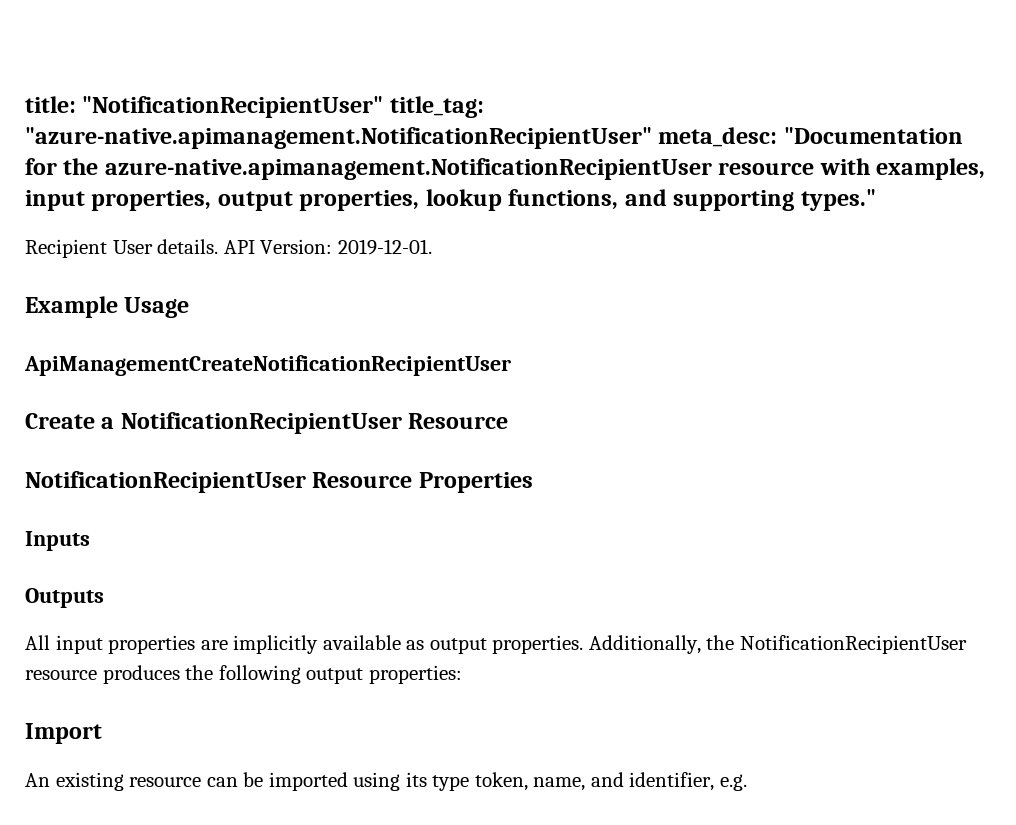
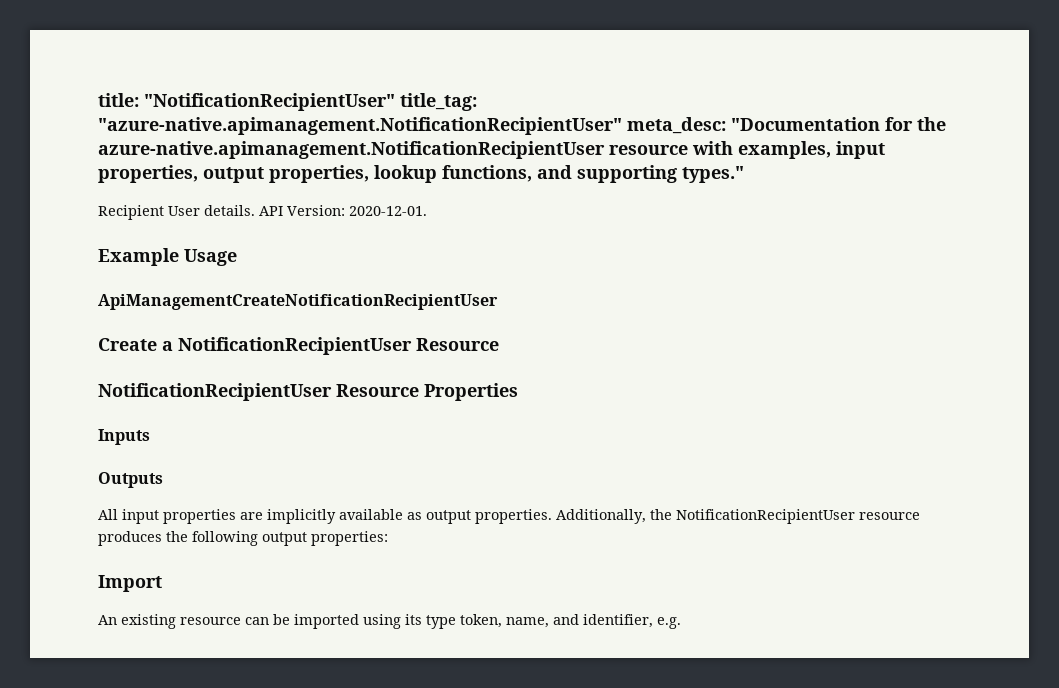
- API Version: 2019-12-01.
+ API Version: 2020-12-01.

